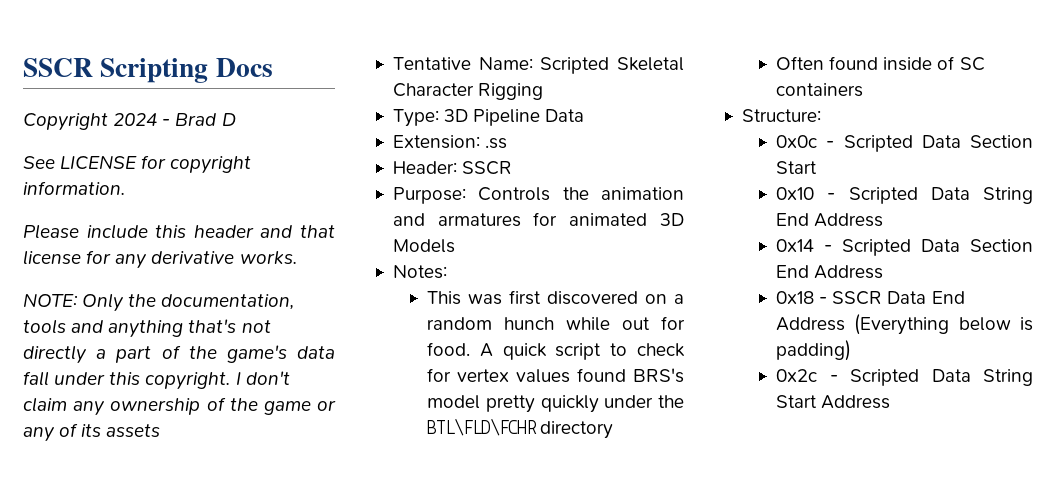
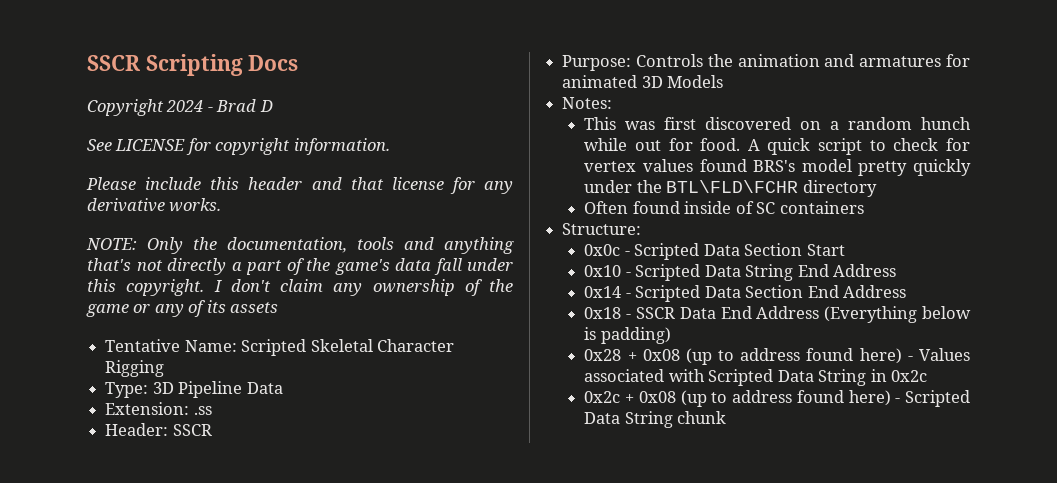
- 0x2c - Scripted Data String Start Address
+ 0x28 + 0x08 (up to address found here) - Values associated with Scripted Data String in 0x2c
+ 0x2c + 0x08 (up to address found here) - Scripted Data String chunk

